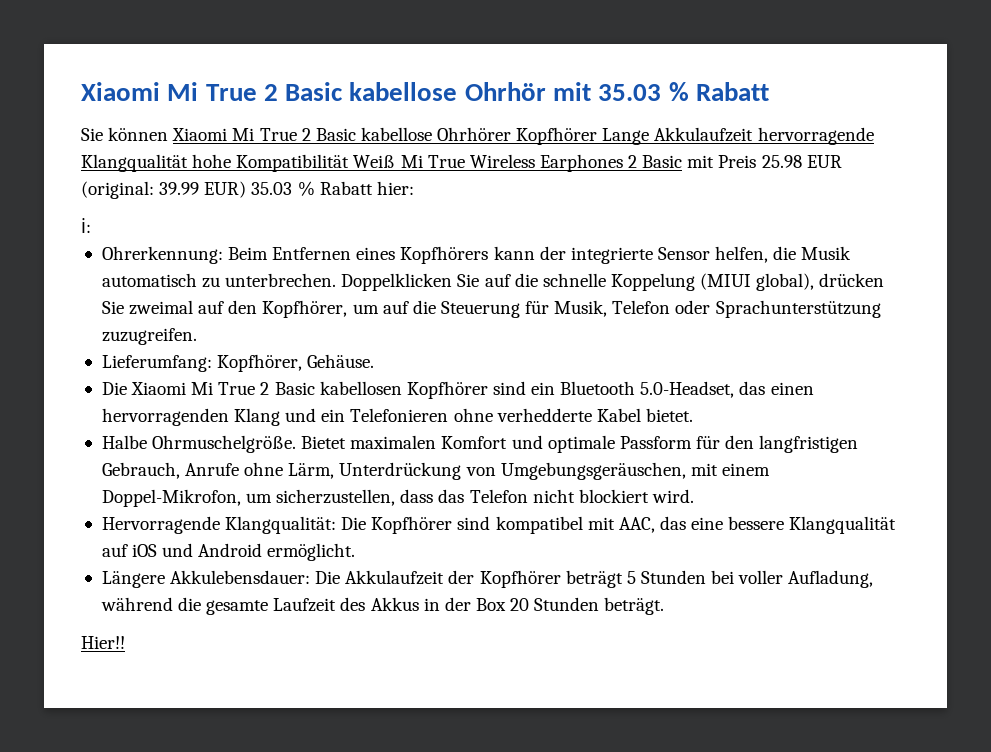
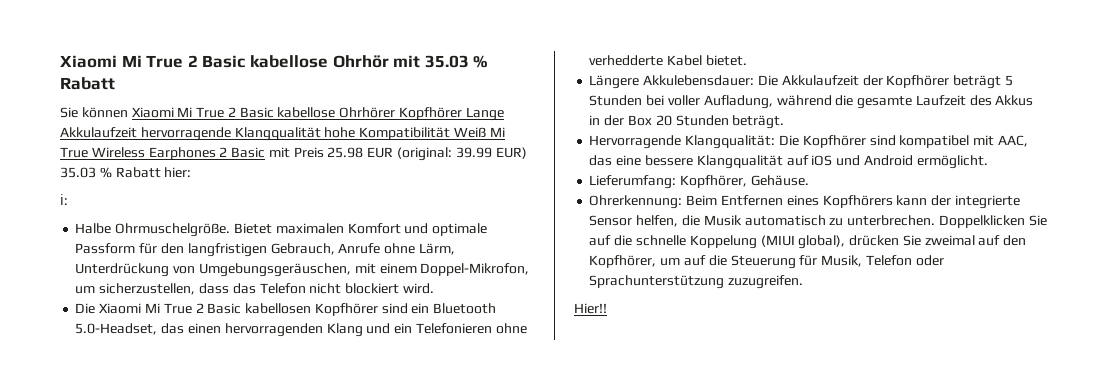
+ Halbe Ohrmuschelgröße. Bietet maximalen Komfort und optimale Passform für den langfristigen Gebrauch, Anrufe ohne Lärm, Unterdrückung von Umgebungsgeräuschen, mit einem Doppel-Mikrofon, um sicherzustellen, dass das Telefon nicht blockiert wird.
+ Die Xiaomi Mi True 2 Basic kabellosen Kopfhörer sind ein Bluetooth 5.0-Headset, das einen hervorragenden Klang und ein Telefonieren ohne verhedderte Kabel bietet.
+ Längere Akkulebensdauer: Die Akkulaufzeit der Kopfhörer beträgt 5 Stunden bei voller Aufladung, während die gesamte Laufzeit des Akkus in der Box 20 Stunden beträgt.
+ Hervorragende Klangqualität: Die Kopfhörer sind kompatibel mit AAC, das eine bessere Klangqualität auf iOS und Android ermöglicht.
+ Lieferumfang: Kopfhörer, Gehäuse.
- Lieferumfang: Kopfhörer, Gehäuse.
- Die Xiaomi Mi True 2 Basic kabellosen Kopfhörer sind ein Bluetooth 5.0-Headset, das einen hervorragenden Klang und ein Telefonieren ohne verhedderte Kabel bietet.
- Halbe Ohrmuschelgröße. Bietet maximalen Komfort und optimale Passform für den langfristigen Gebrauch, Anrufe ohne Lärm, Unterdrückung von Umgebungsgeräuschen, mit einem Doppel-Mikrofon, um sicherzustellen, dass das Telefon nicht blockiert wird.
- Hervorragende Klangqualität: Die Kopfhörer sind kompatibel mit AAC, das eine bessere Klangqualität auf iOS und Android ermöglicht.
- Längere Akkulebensdauer: Die Akkulaufzeit der Kopfhörer beträgt 5 Stunden bei voller Aufladung, während die gesamte Laufzeit des Akkus in der Box 20 Stunden beträgt.

